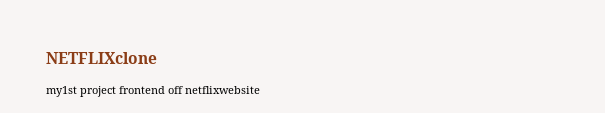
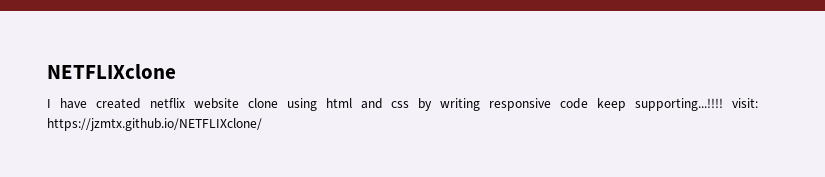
- my1st project frontend off netflixwebsite
+ I have created netflix website clone using html and css by writing responsive code keep supporting...!!!! visit: https://jzmtx.github.io/NETFLIXclone/

